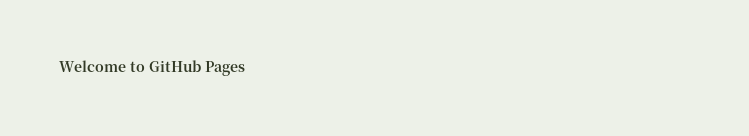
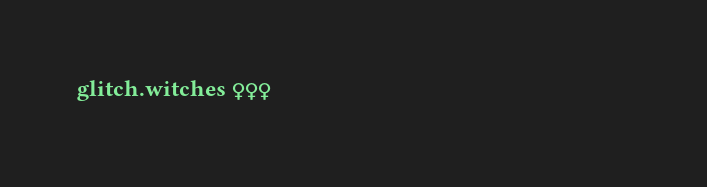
- Welcome to GitHub Pages
+ glitch.witches ♀♀♀

